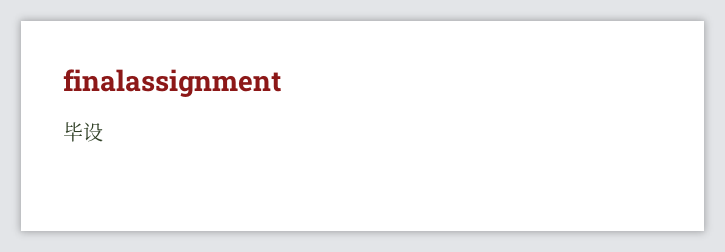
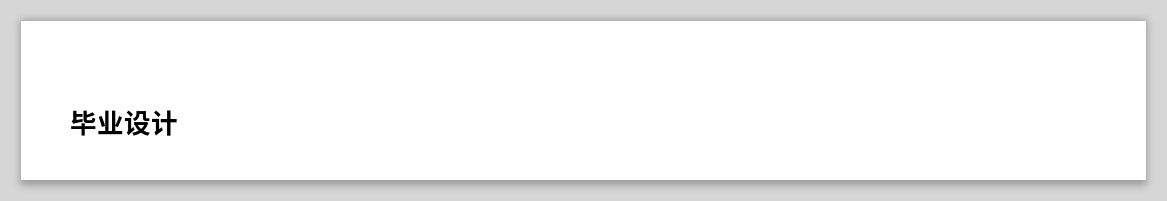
- finalassignment
- 毕设
+ 毕业设计

